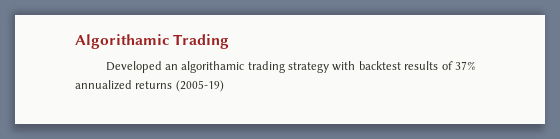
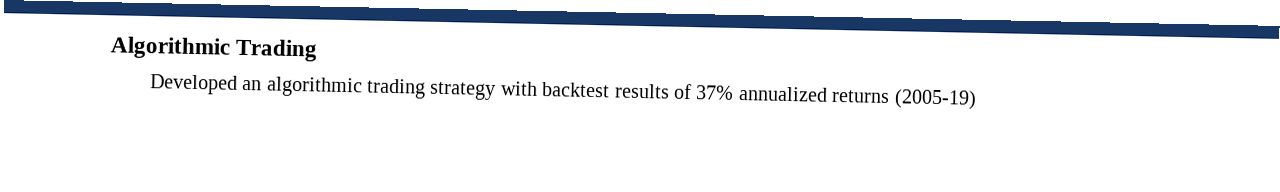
- Algorithamic Trading
+ Algorithmic Trading
- Developed an algorithamic trading strategy with backtest results of 37% annualized returns (2005-19)
+ Developed an algorithmic trading strategy with backtest results of 37% annualized returns (2005-19)

